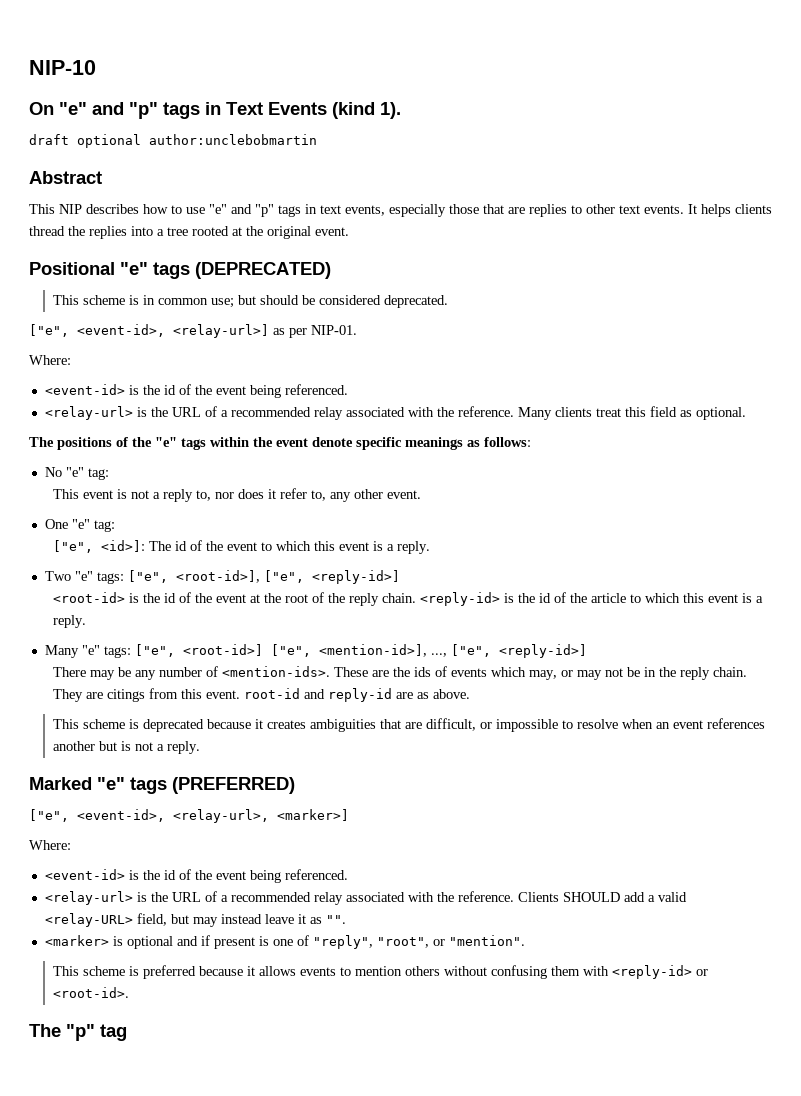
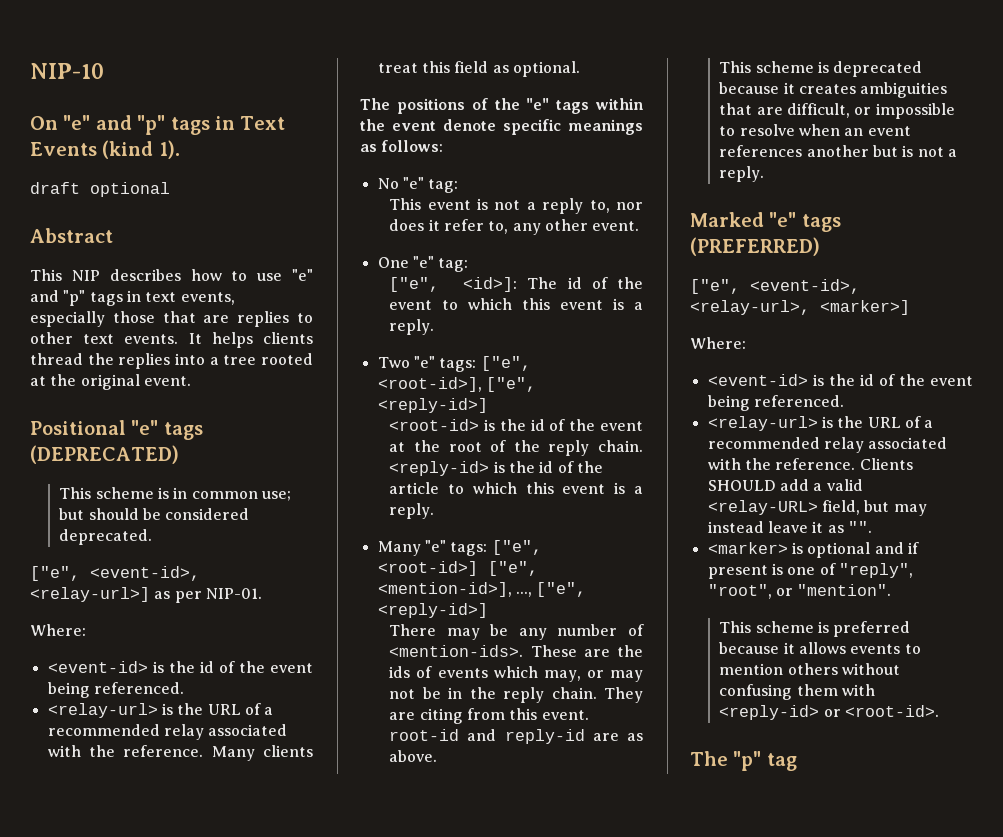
- draft optional author:unclebobmartin
+ draft optional
- They are citings from this event. root-id and reply-id are as above.
+ They are citing from this event. root-id and reply-id are as above.

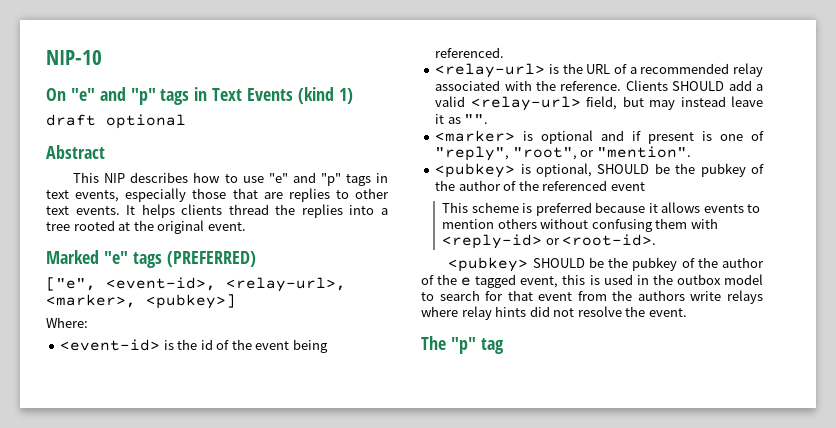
- On "e" and "p" tags in Text Events (kind 1).
+ On "e" and "p" tags in Text Events (kind 1)
- Positional "e" tags (DEPRECATED)
- This scheme is in common use; but should be considered deprecated.
- ["e", <event-id>, <relay-url>] as per NIP-01.
- Where:
- <event-id> is the id of the event being referenced.
- <relay-url> is the URL of a recommended relay associated with the reference. Many clients treat this field as optional.
- The positions of the "e" tags within the event denote specific meanings as follows:
- No "e" tag:
- This event is not a reply to, nor does it refer to, any other event.
- One "e" tag:
- ["e", <id>]: The id of the event to which this event is a reply.
- Two "e" tags: ["e", <root-id>], ["e", <reply-id>]
- <root-id> is the id of the event at the root of the reply chain. <reply-id> is the id of the article to which this event is a reply.
- Many "e" tags: ["e", <root-id>] ["e", <mention-id>], ..., ["e", <reply-id>]
- There may be any number of <mention-ids>. These are the ids of events which may, or may not be in the reply chain. They are citing from this event. root-id and reply-id are as above.
- This scheme is deprecated because it creates ambiguities that are difficult, or impossible to resolve when an event references another but is not a reply.
- ["e", <event-id>, <relay-url>, <marker>]
+ ["e", <event-id>, <relay-url>, <marker>, <pubkey>]
- Clients SHOULD add a valid <relay-URL> field, but may instead leave it as "".
+ Clients SHOULD add a valid <relay-url> field, but may instead leave it as "".
+ <pubkey> is optional, SHOULD be the pubkey of the author of the referenced event
+ <pubkey> SHOULD be the pubkey of the author of the e tagged event, this is used in the outbox model to search for that event from the authors write relays where relay hints did not resolve the event.

